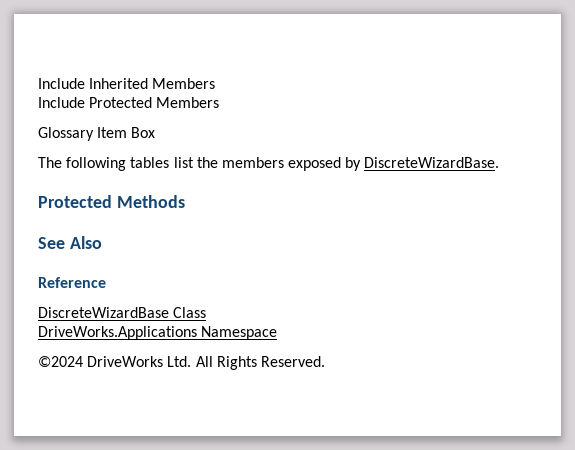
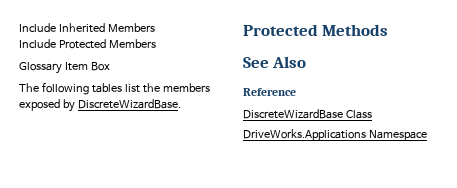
- ©2024 DriveWorks Ltd. All Rights Reserved.

